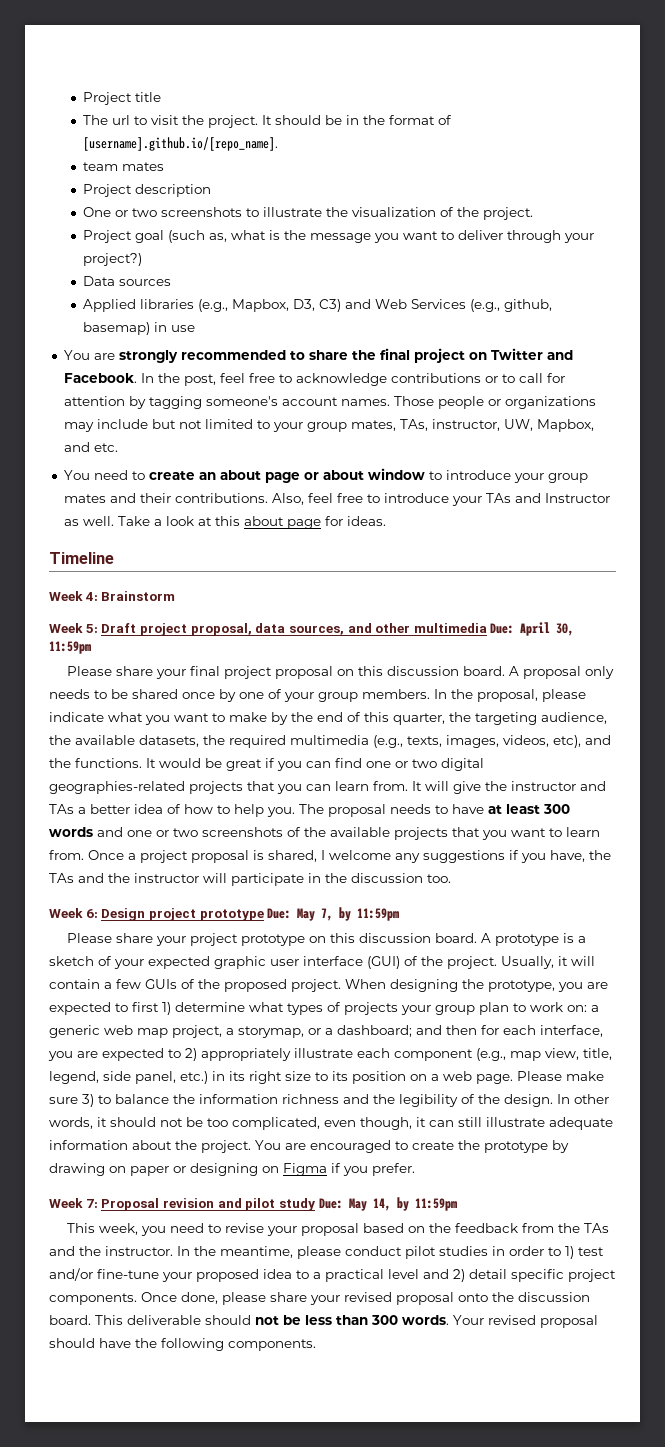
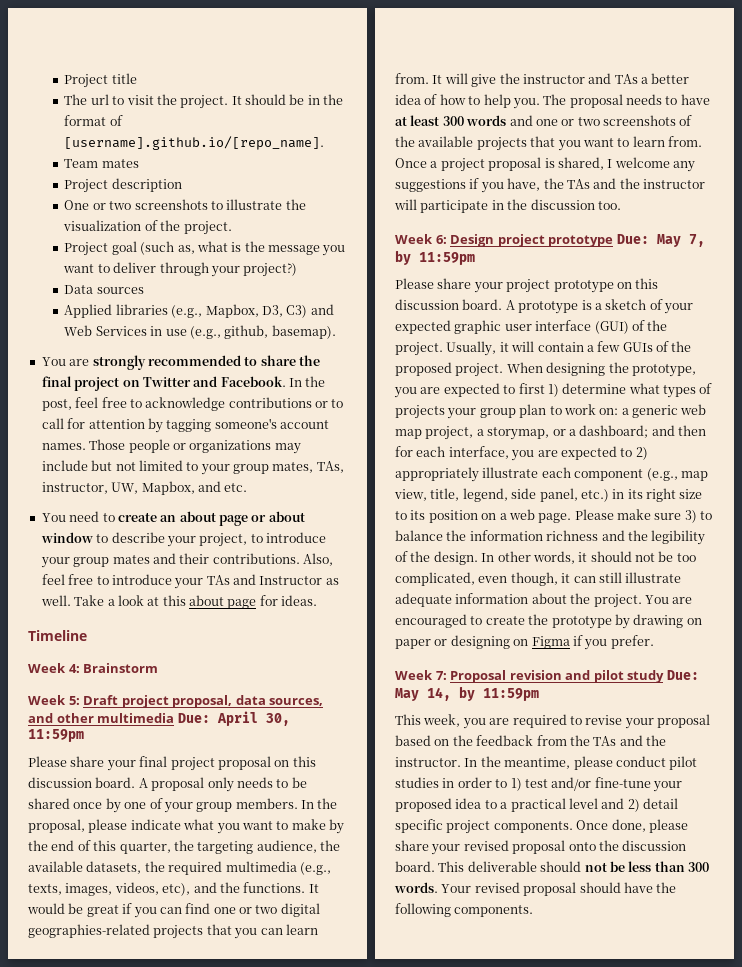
- team mates
+ Team mates
- Applied libraries (e.g., Mapbox, D3, C3) and Web Services (e.g., github, basemap) in use
+ Applied libraries (e.g., Mapbox, D3, C3) and Web Services in use (e.g., github, basemap).
- You need to create an about page or about window to introduce your group mates and their contributions.
+ You need to create an about page or about window to describe your project, to introduce your group mates and their contributions.
- This week, you need to revise your proposal based on the feedback from the TAs and the instructor.
+ This week, you are required to revise your proposal based on the feedback from the TAs and the instructor.

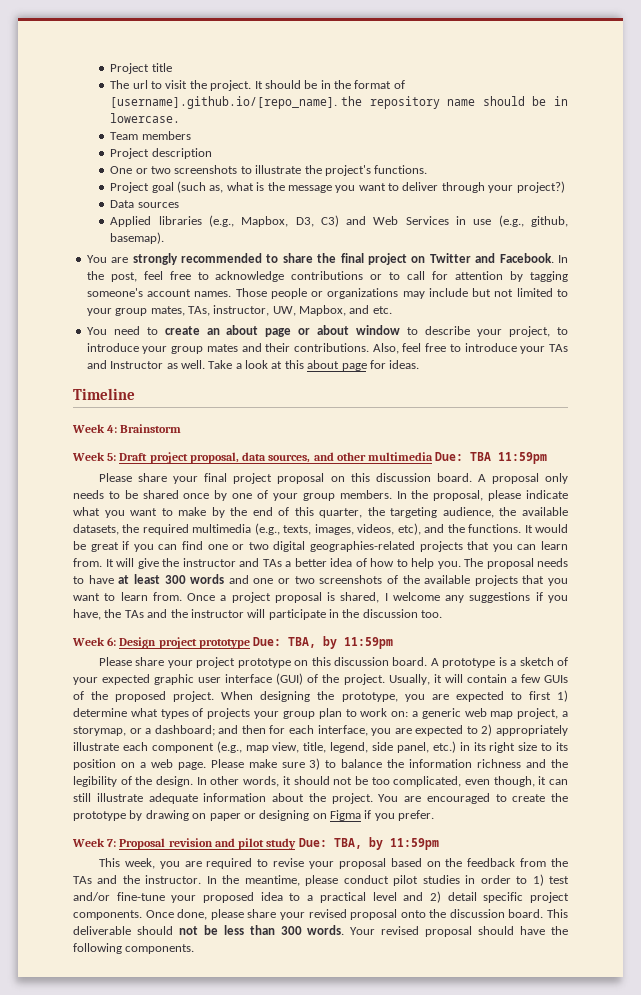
- It should be in the format of [username].github.io/[repo_name].
+ It should be in the format of [username].github.io/[repo_name]. the repository name should be in lowercase.
- Team mates
+ Team members
- One or two screenshots to illustrate the visualization of the project.
+ One or two screenshots to illustrate the project's functions.
- Week 5: Draft project proposal, data sources, and other multimedia Due: April 30, 11:59pm
+ Week 5: Draft project proposal, data sources, and other multimedia Due: TBA 11:59pm
- Week 6: Design project prototype Due: May 7, by 11:59pm
+ Week 6: Design project prototype Due: TBA, by 11:59pm
- Week 7: Proposal revision and pilot study Due: May 14, by 11:59pm
+ Week 7: Proposal revision and pilot study Due: TBA, by 11:59pm

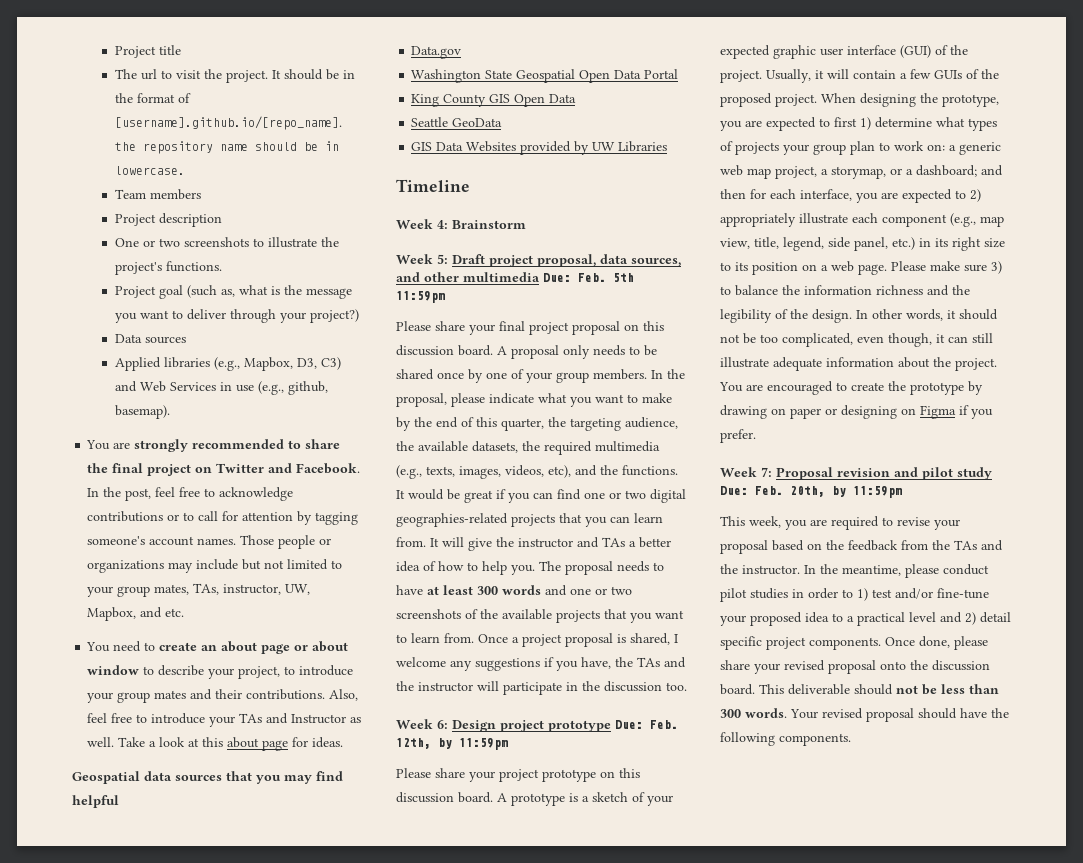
+ Geospatial data sources that you may find helpful
+ Data.gov
+ Washington State Geospatial Open Data Portal
+ King County GIS Open Data
+ Seattle GeoData
+ GIS Data Websites provided by UW Libraries
- Week 5: Draft project proposal, data sources, and other multimedia Due: TBA 11:59pm
+ Week 5: Draft project proposal, data sources, and other multimedia Due: Feb. 5th 11:59pm
- Week 6: Design project prototype Due: TBA, by 11:59pm
+ Week 6: Design project prototype Due: Feb. 12th, by 11:59pm
- Week 7: Proposal revision and pilot study Due: TBA, by 11:59pm
+ Week 7: Proposal revision and pilot study Due: Feb. 20th, by 11:59pm

